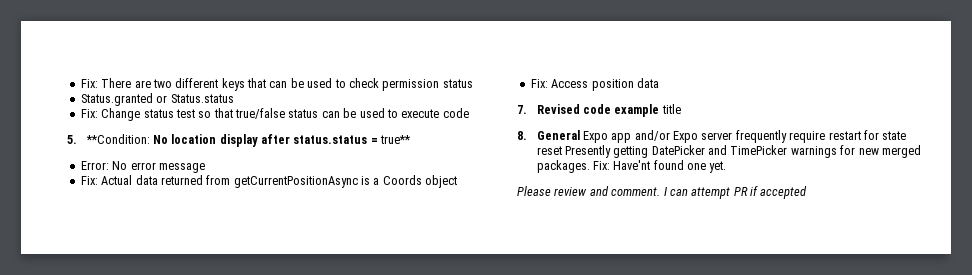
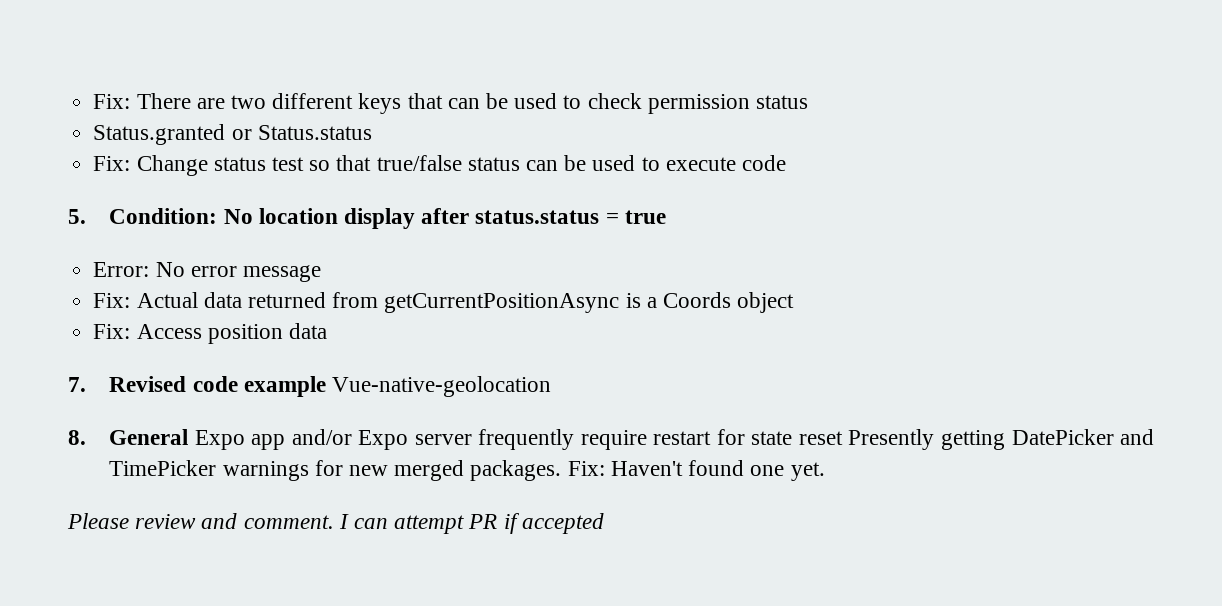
- 5. **Condition: No location display after status.status = true**
+ 5. Condition: No location display after status.status = true
- 7. Revised code example title
+ 7. Revised code example Vue-native-geolocation
- Fix: Have'nt found one yet.
+ Fix: Haven't found one yet.

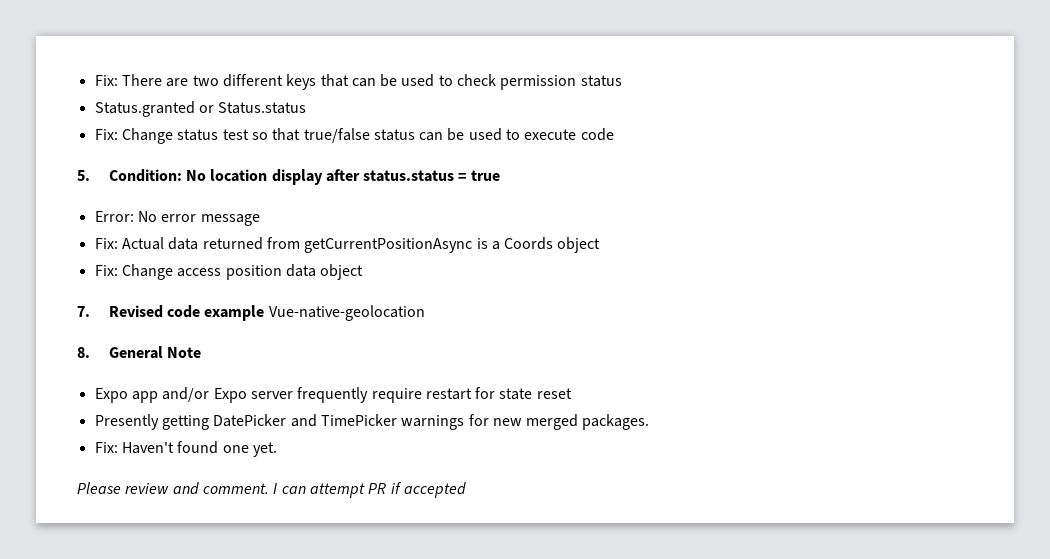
- Fix: Access position data
+ Fix: Change access position data object
- 8. General Expo app and/or Expo server frequently require restart for state reset Presently getting DatePicker and TimePicker warnings for new merged packages. Fix: Haven't found one yet.
+ 8. General Note
+ Expo app and/or Expo server frequently require restart for state reset
+ Presently getting DatePicker and TimePicker warnings for new merged packages.
+ Fix: Haven't found one yet.

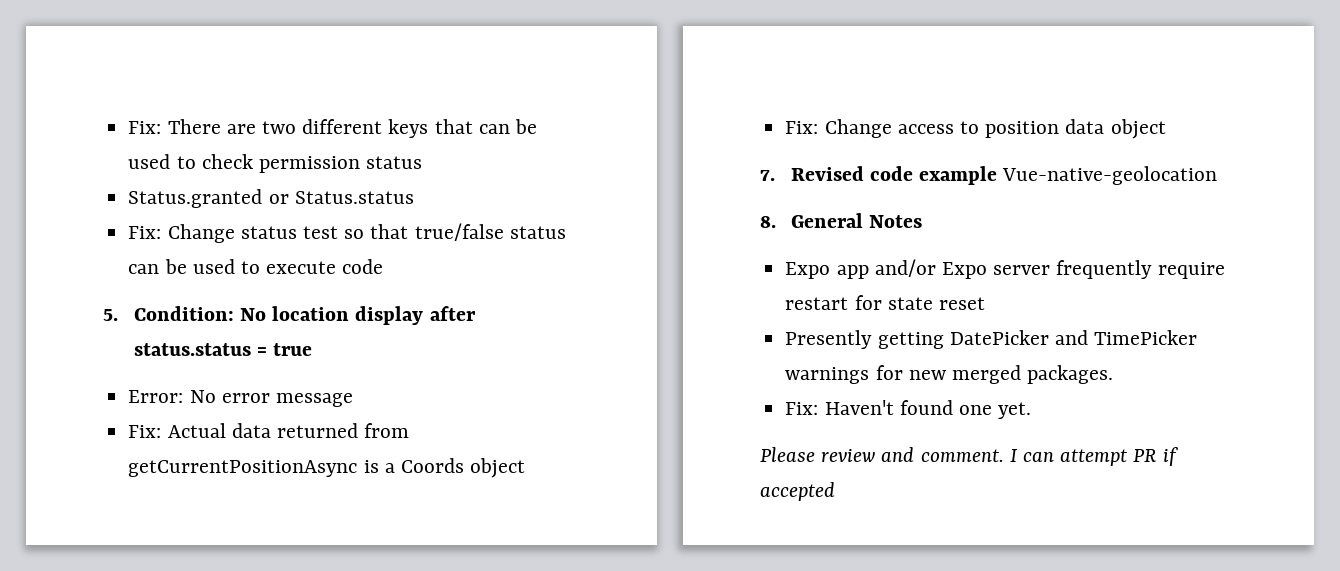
- Fix: Change access position data object
+ Fix: Change access to position data object
- 8. General Note
+ 8. General Notes

